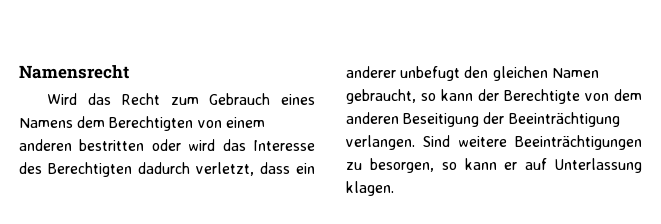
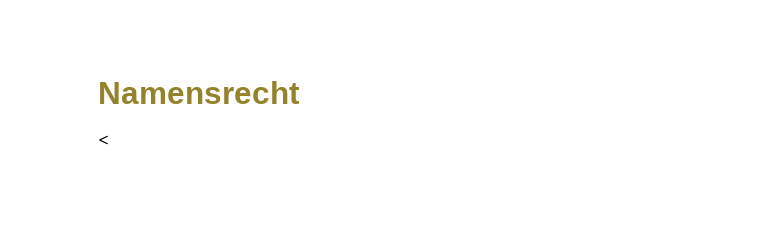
- Wird das Recht zum Gebrauch eines Namens dem Berechtigten von einem anderen bestritten oder wird das Interesse des Berechtigten dadurch verletzt, dass ein anderer unbefugt den gleichen Namen gebraucht, so kann der Berechtigte von dem anderen Beseitigung der Beeinträchtigung verlangen. Sind weitere Beeinträchtigungen zu besorgen, so kann er auf Unterlassung klagen.
+ <

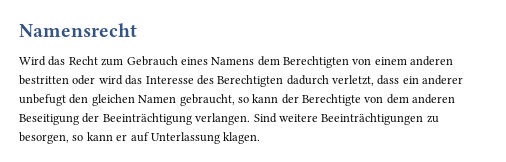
- <
+ Wird das Recht zum Gebrauch eines Namens dem Berechtigten von einem anderen bestritten oder wird das Interesse des Berechtigten dadurch verletzt, dass ein anderer unbefugt den gleichen Namen gebraucht, so kann der Berechtigte von dem anderen Beseitigung der Beeinträchtigung verlangen. Sind weitere Beeinträchtigungen zu besorgen, so kann er auf Unterlassung klagen.

